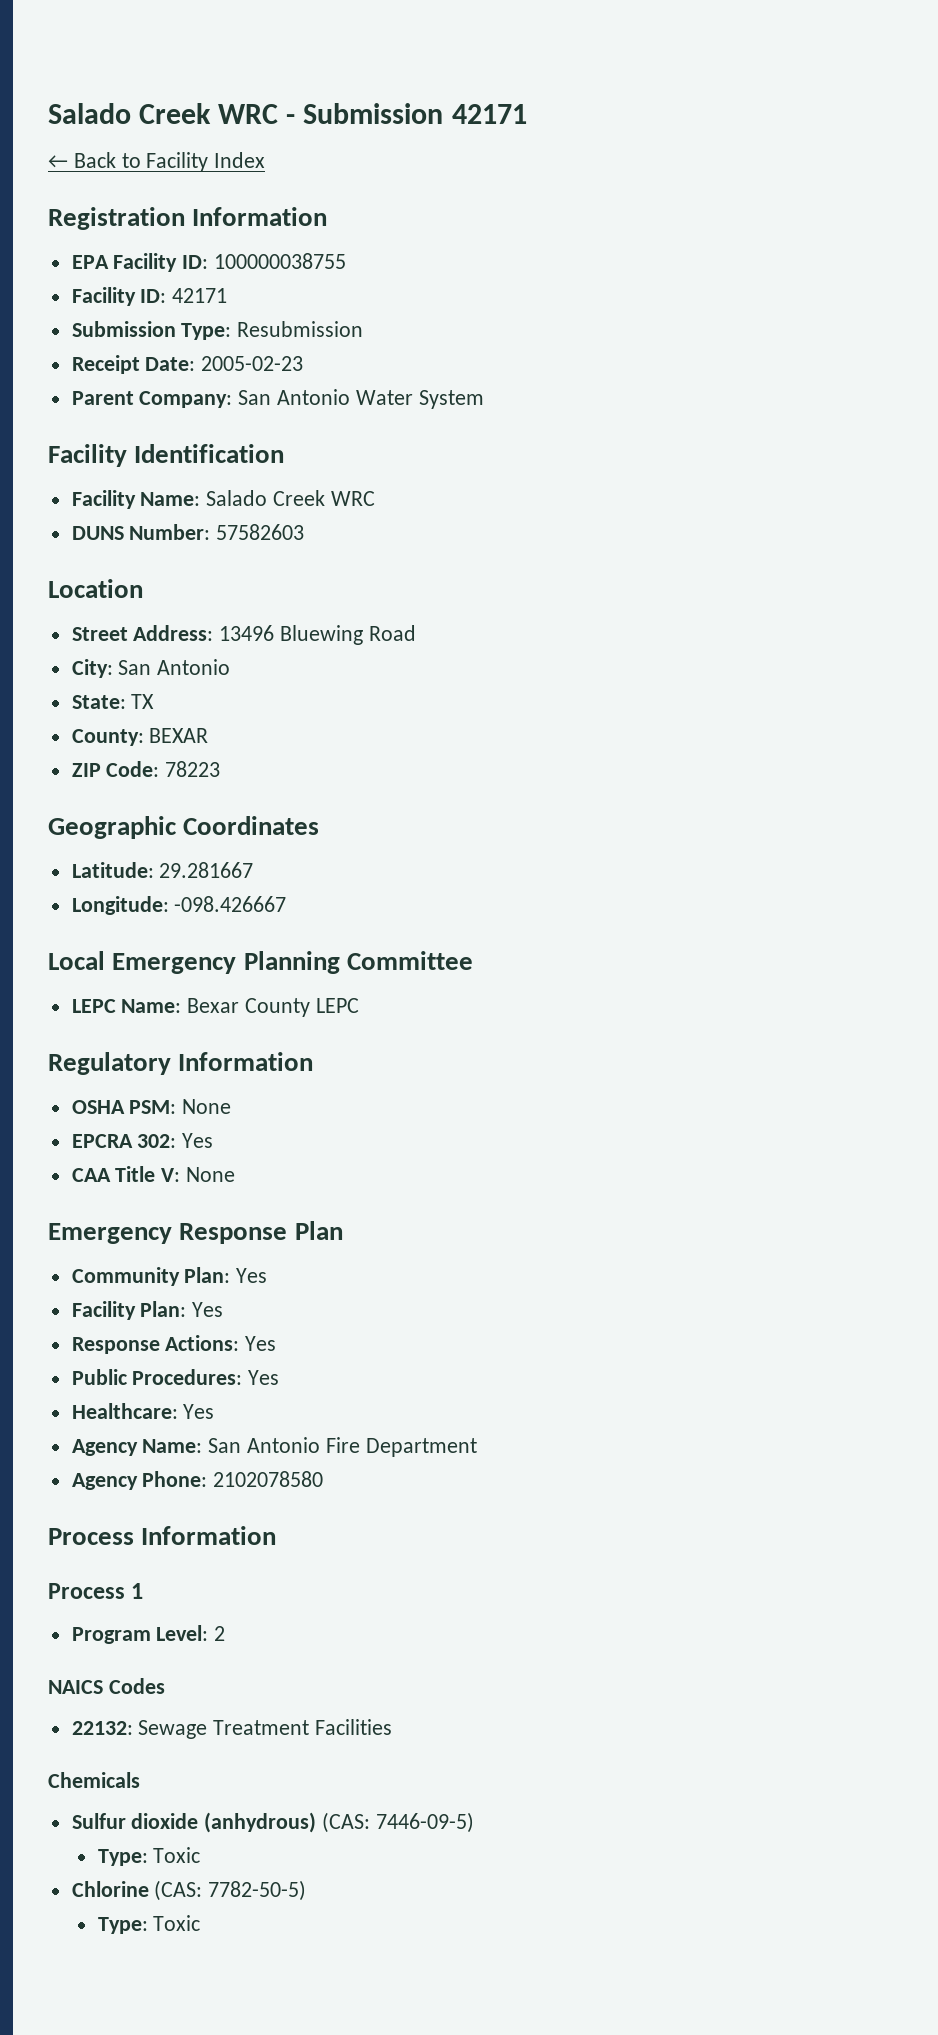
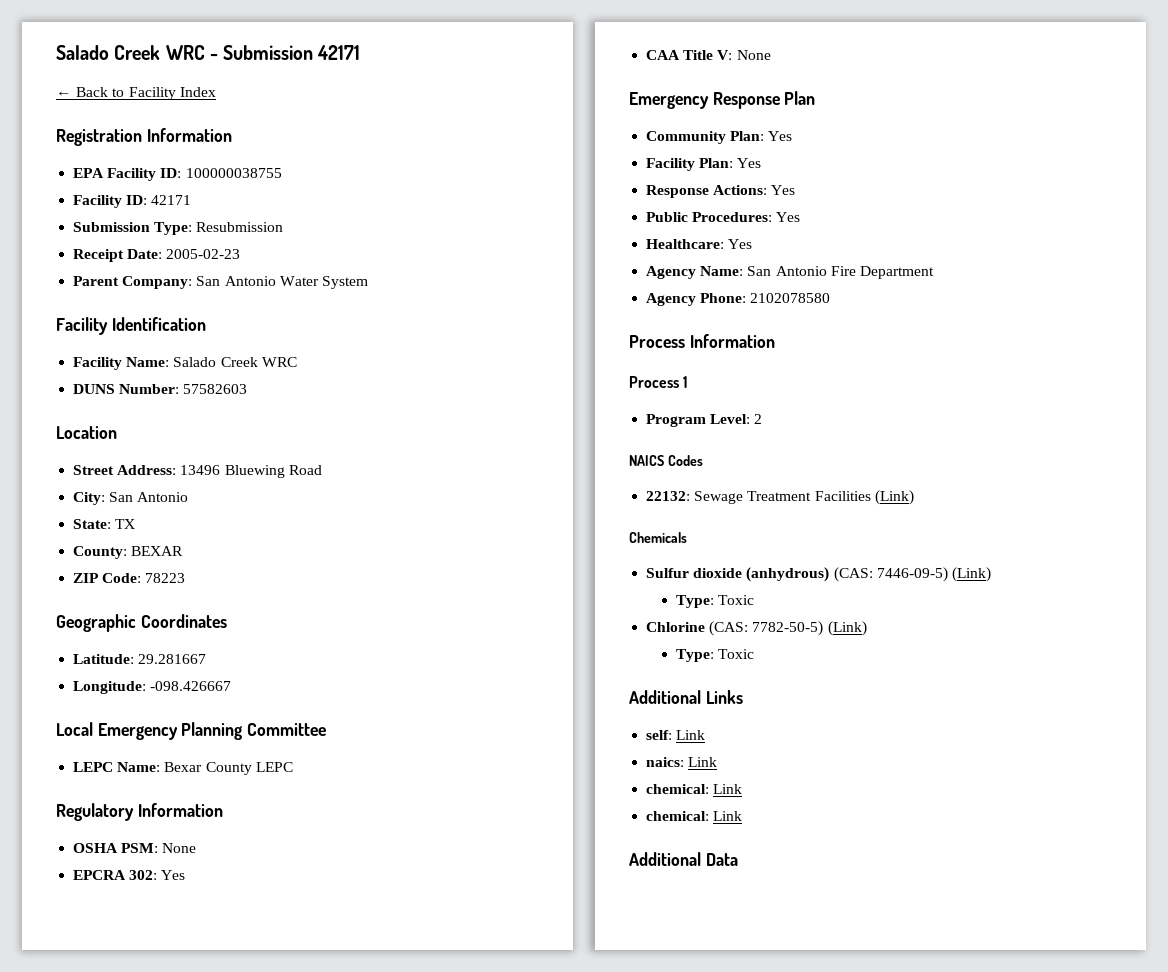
- 22132: Sewage Treatment Facilities
+ 22132: Sewage Treatment Facilities (Link)
- Sulfur dioxide (anhydrous) (CAS: 7446-09-5)
+ Sulfur dioxide (anhydrous) (CAS: 7446-09-5) (Link)
- Chlorine (CAS: 7782-50-5)
+ Chlorine (CAS: 7782-50-5) (Link)
  Type: Toxic
+ Additional Links
+ self: Link
+ naics: Link
+ chemical: Link
+ chemical: Link
+ Additional Data

